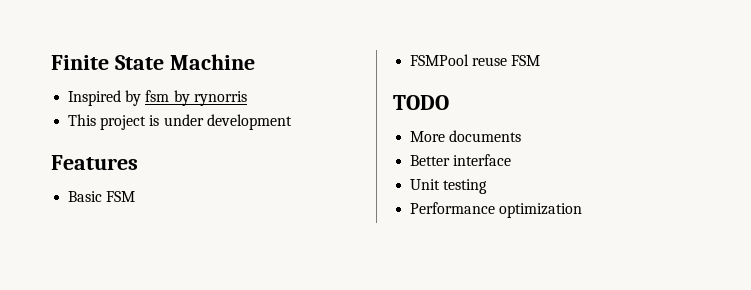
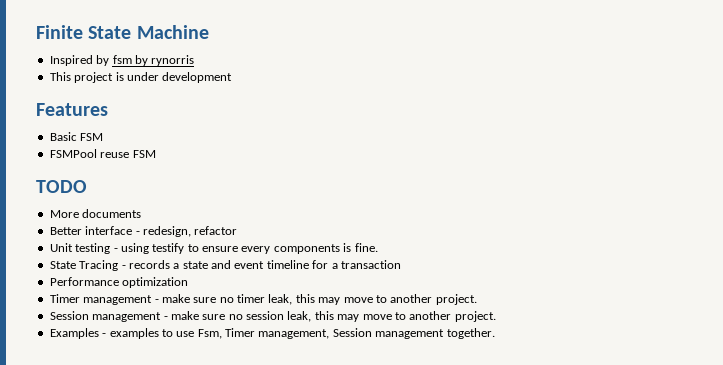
- Better interface
+ Better interface - redesign, refactor
- Unit testing
+ Unit testing - using testify to ensure every components is fine.
+ State Tracing - records a state and event timeline for a transaction
  Performance optimization
+ Timer management - make sure no timer leak, this may move to another project.
+ Session management - make sure no session leak, this may move to another project.
+ Examples - examples to use Fsm, Timer management, Session management together.

